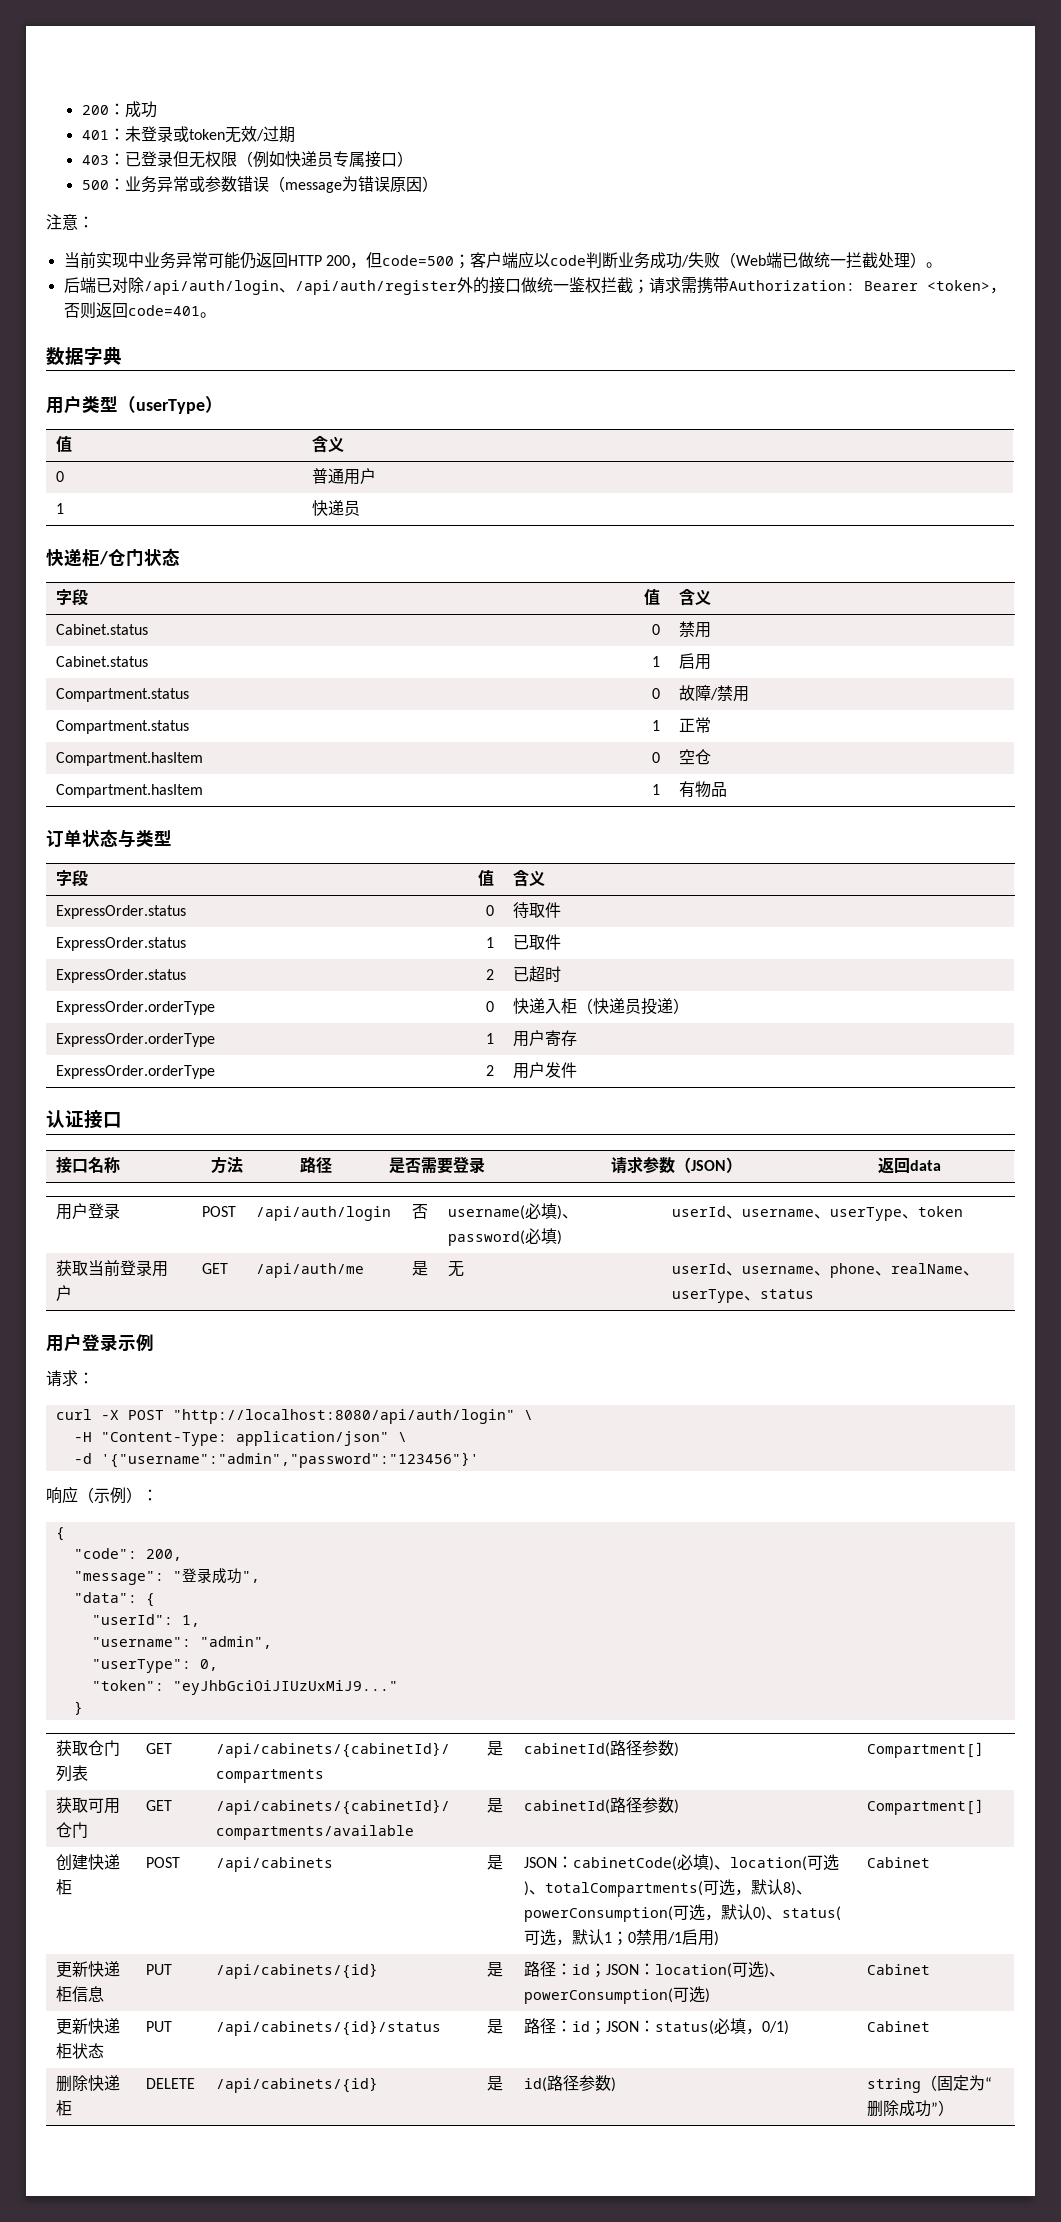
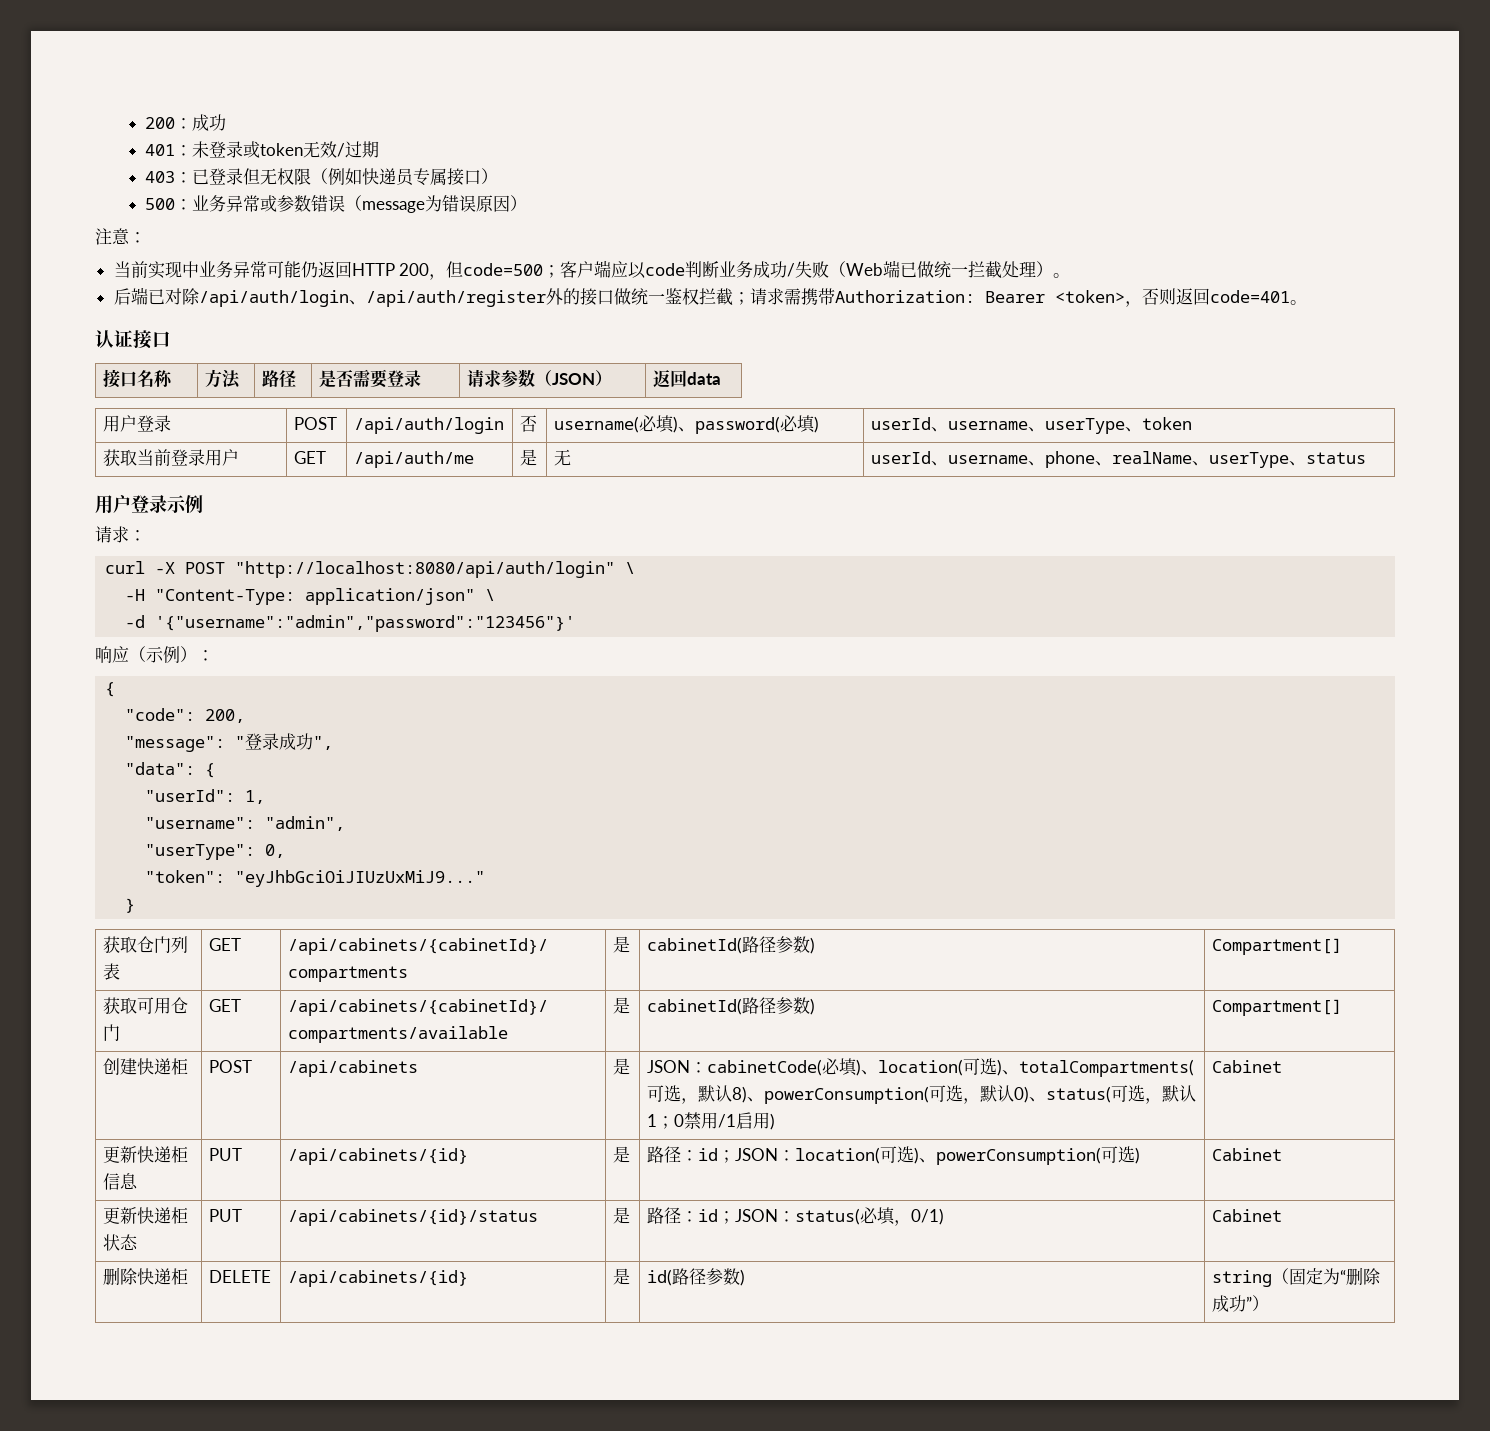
- 数据字典
- 用户类型（userType）
- 值 | 含义
- 0 | 普通用户
- 1 | 快递员
- 快递柜/仓门状态
- 字段 | 值 | 含义
- Cabinet.status | 0 | 禁用
- Cabinet.status | 1 | 启用
- Compartment.status | 0 | 故障/禁用
- Compartment.status | 1 | 正常
- Compartment.hasItem | 0 | 空仓
- Compartment.hasItem | 1 | 有物品
- 订单状态与类型
- 字段 | 值 | 含义
- ExpressOrder.status | 0 | 待取件
- ExpressOrder.status | 1 | 已取件
- ExpressOrder.status | 2 | 已超时
- ExpressOrder.orderType | 0 | 快递入柜（快递员投递）
- ExpressOrder.orderType | 1 | 用户寄存
- ExpressOrder.orderType | 2 | 用户发件

